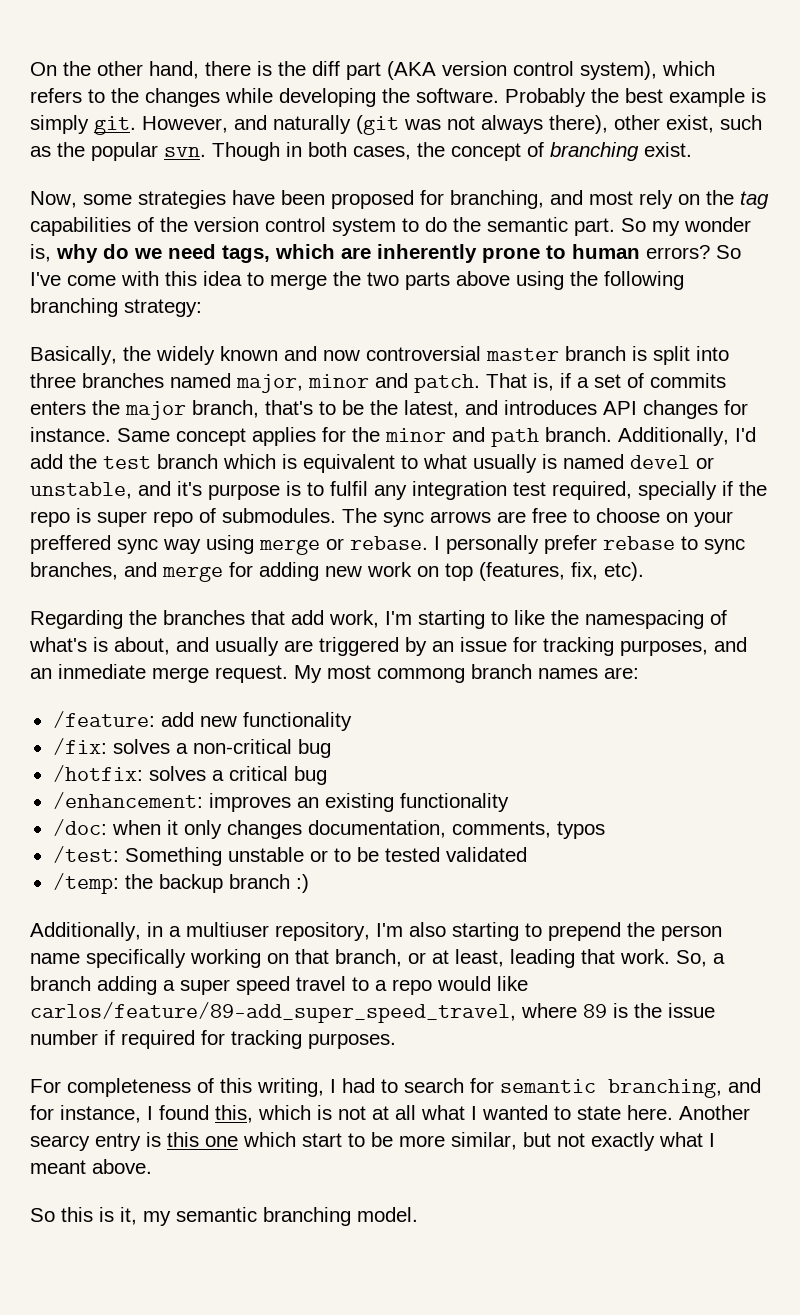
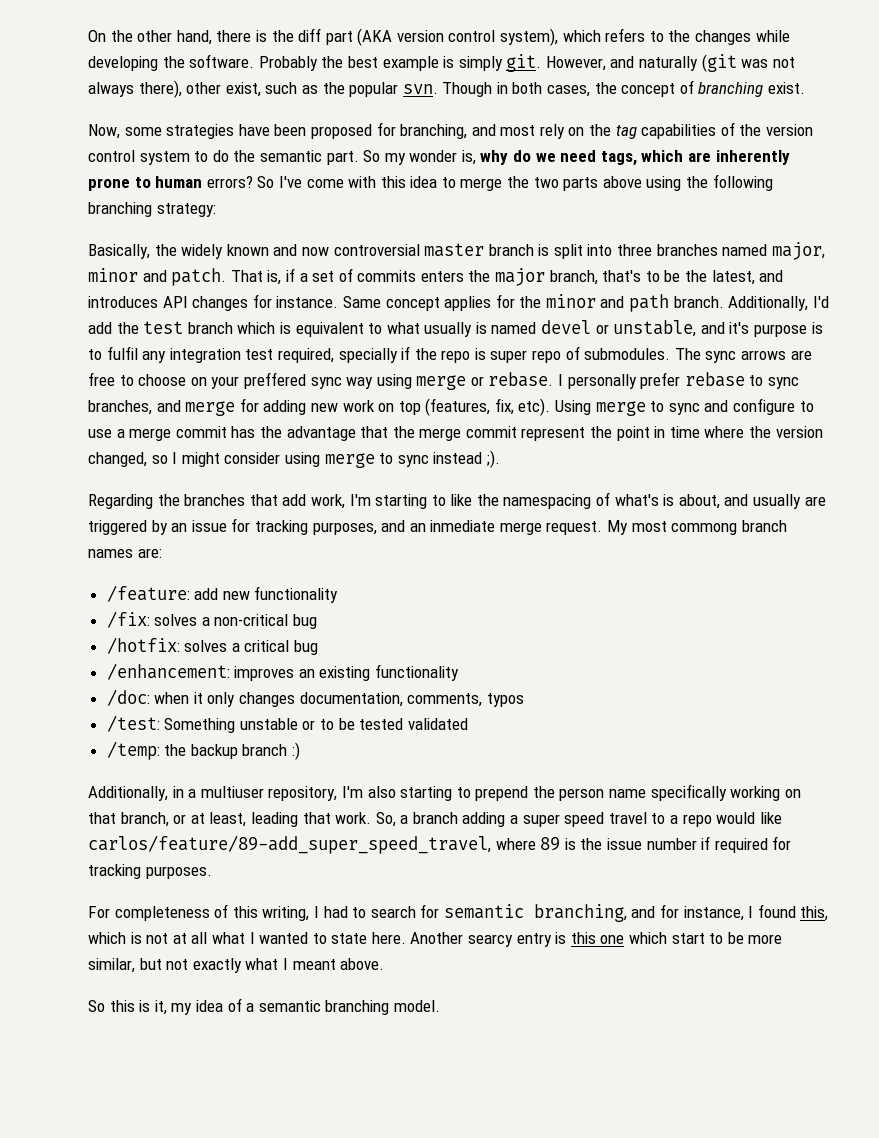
+ Using merge to sync and configure to use a merge commit has the advantage that the merge commit represent the point in time where the version changed, so I might consider using merge to sync instead ;).
- So this is it, my semantic branching model.
+ So this is it, my idea of a semantic branching model.

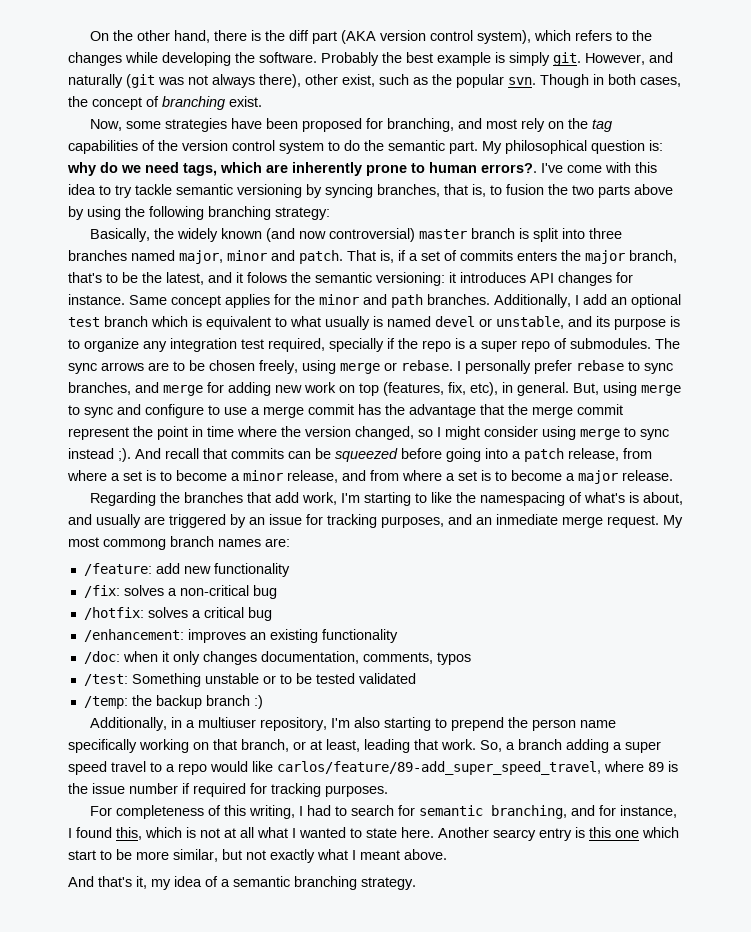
- So my wonder is, why do we need tags, which are inherently prone to human errors? So I've come with this idea to merge the two parts above using the following branching strategy:
+ My philosophical question is: why do we need tags, which are inherently prone to human errors?. I've come with this idea to try tackle semantic versioning by syncing branches, that is, to fusion the two parts above by using the following branching strategy:
- Basically, the widely known and now controversial master branch is split into three branches named major, minor and patch.
+ Basically, the widely known (and now controversial) master branch is split into three branches named major, minor and patch.
- That is, if a set of commits enters the major branch, that's to be the latest, and introduces API changes for instance.
+ That is, if a set of commits enters the major branch, that's to be the latest, and it folows the semantic versioning: it introduces API changes for instance.
- Same concept applies for the minor and path branch. Additionally, I'd add the test branch which is equivalent to what usually is named devel or unstable, and it's purpose is to fulfil any integration test required, specially if the repo is super repo of submodules.
+ Same concept applies for the minor and path branches. Additionally, I add an optional test branch which is equivalent to what usually is named devel or unstable, and its purpose is to organize any integration test required, specially if the repo is a super repo of submodules.
- The sync arrows are free to choose on your preffered sync way using merge or rebase.
+ The sync arrows are to be chosen freely, using merge or rebase.
- I personally prefer rebase to sync branches, and merge for adding new work on top (features, fix, etc). Using merge to sync and configure to use a merge commit has the advantage that the merge commit represent the point in time where the version changed, so I might consider using merge to sync instead ;).
+ I personally prefer rebase to sync branches, and merge for adding new work on top (features, fix, etc), in general. But, using merge to sync and configure to use a merge commit has the advantage that the merge commit represent the point in time where the version changed, so I might consider using merge to sync instead ;). And recall that commits can be squeezed before going into a patch release, from where a set is to become a minor release, and from where a set is to become a major release.
- So this is it, my idea of a semantic branching model.
+ And that's it, my idea of a semantic branching strategy.

